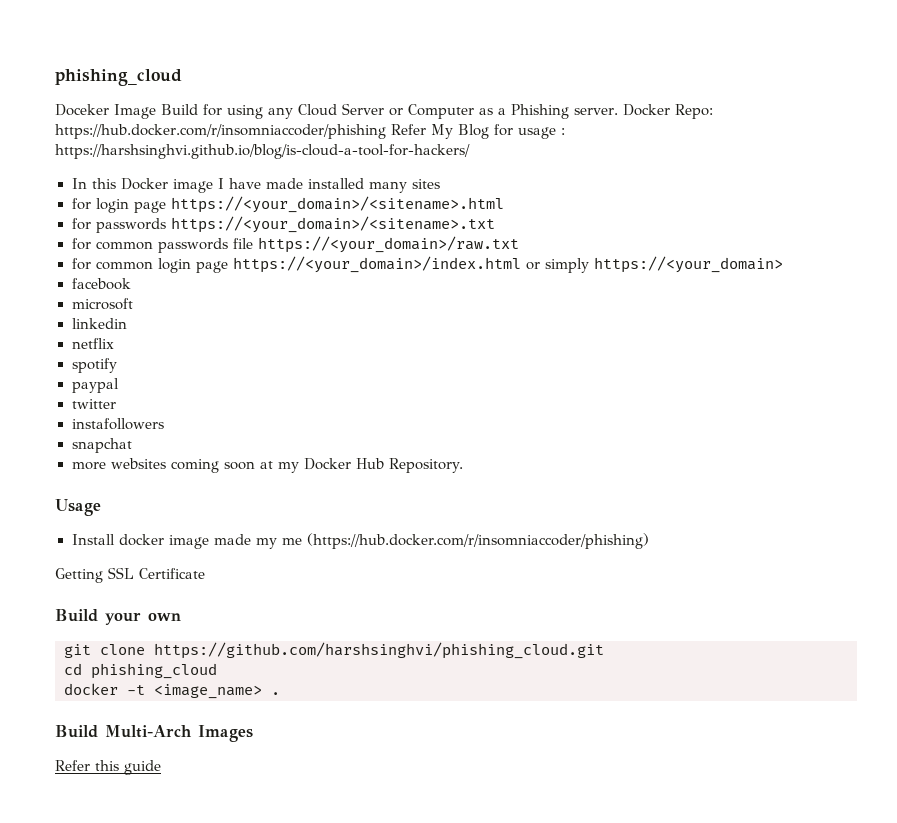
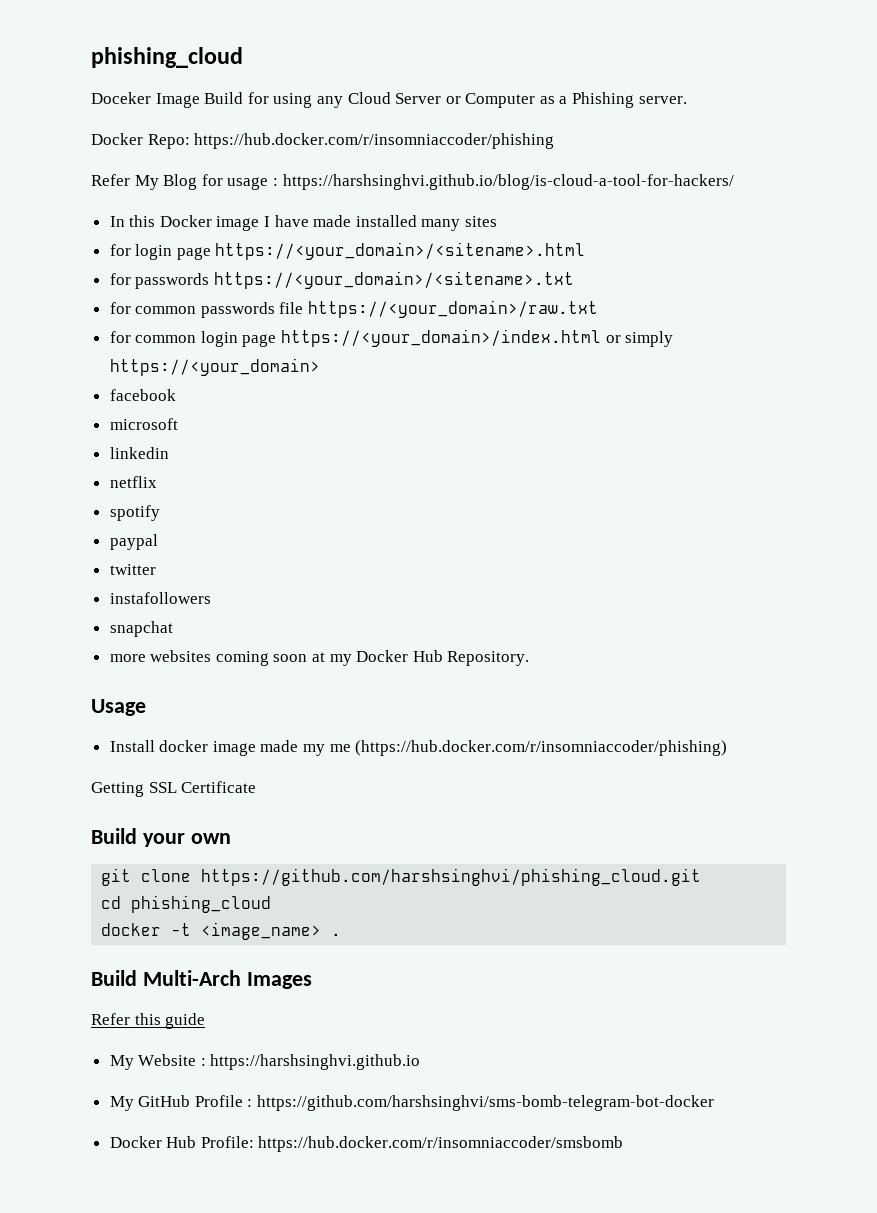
- Doceker Image Build for using any Cloud Server or Computer as a Phishing server. Docker Repo: https://hub.docker.com/r/insomniaccoder/phishing Refer My Blog for usage : https://harshsinghvi.github.io/blog/is-cloud-a-tool-for-hackers/
+ Doceker Image Build for using any Cloud Server or Computer as a Phishing server.
+ Docker Repo: https://hub.docker.com/r/insomniaccoder/phishing
+ Refer My Blog for usage : https://harshsinghvi.github.io/blog/is-cloud-a-tool-for-hackers/
+ My Website : https://harshsinghvi.github.io
+ My GitHub Profile : https://github.com/harshsinghvi/sms-bomb-telegram-bot-docker
+ Docker Hub Profile: https://hub.docker.com/r/insomniaccoder/smsbomb

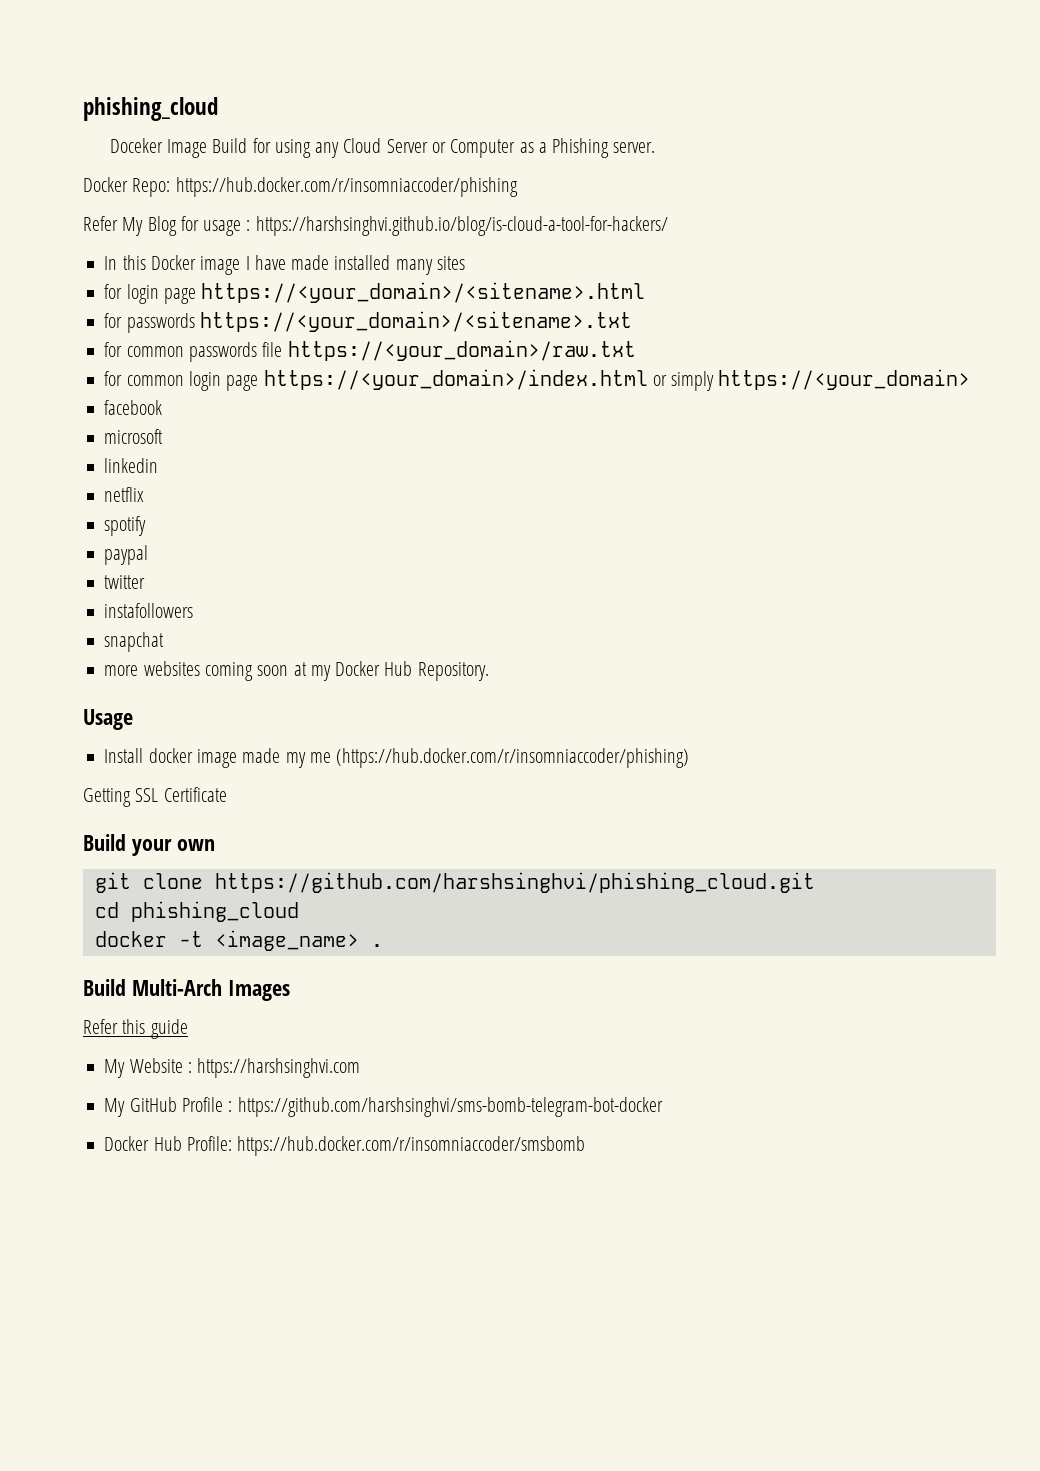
- My Website : https://harshsinghvi.github.io
+ My Website : https://harshsinghvi.com

